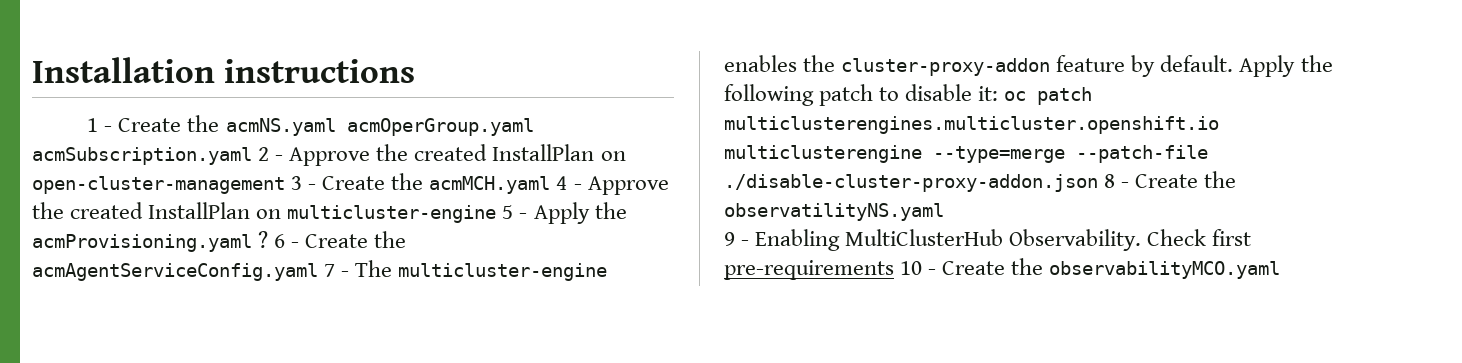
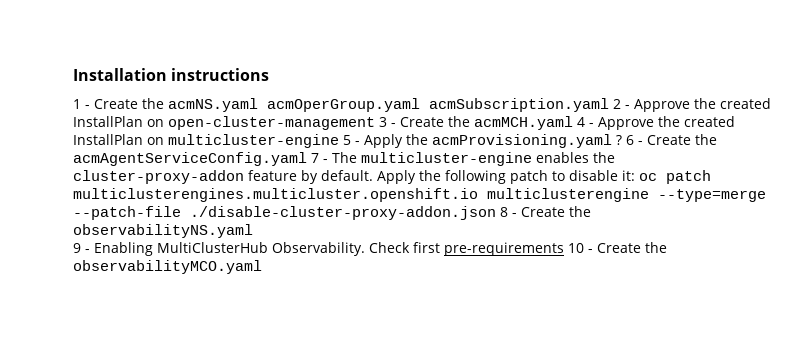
- Apply the following patch to disable it: oc patch multiclusterengines.multicluster.openshift.io multiclusterengine --type=merge --patch-file ./disable-cluster-proxy-addon.json 8 - Create the observatilityNS.yaml
+ Apply the following patch to disable it: oc patch multiclusterengines.multicluster.openshift.io multiclusterengine --type=merge --patch-file ./disable-cluster-proxy-addon.json 8 - Create the observabilityNS.yaml

